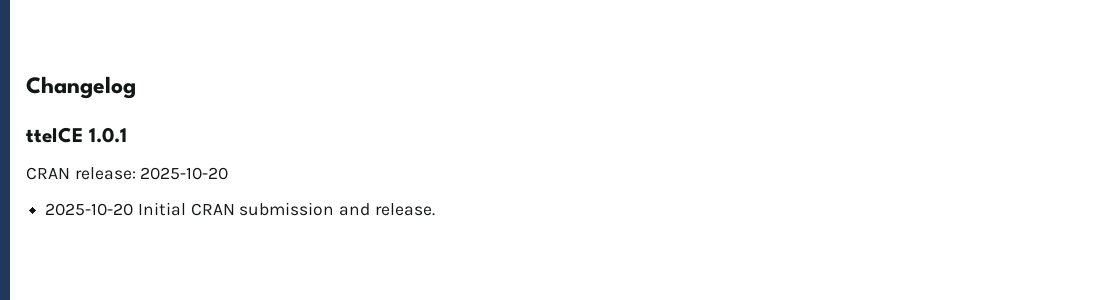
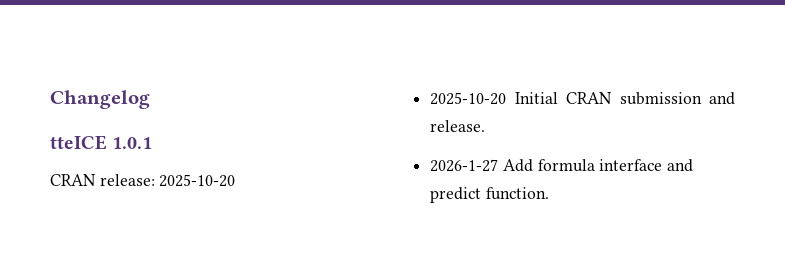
+ 2026-1-27 Add formula interface and predict function.

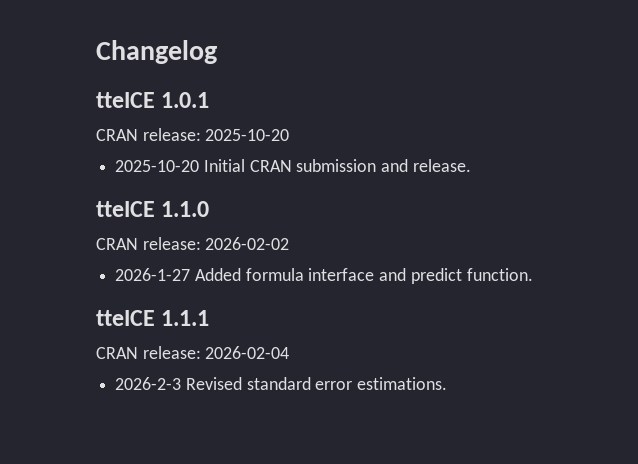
+ tteICE 1.1.0
+ CRAN release: 2026-02-02
- 2026-1-27 Add formula interface and predict function.
+ 2026-1-27 Added formula interface and predict function.
+ tteICE 1.1.1
+ CRAN release: 2026-02-04
+ 2026-2-3 Revised standard error estimations.

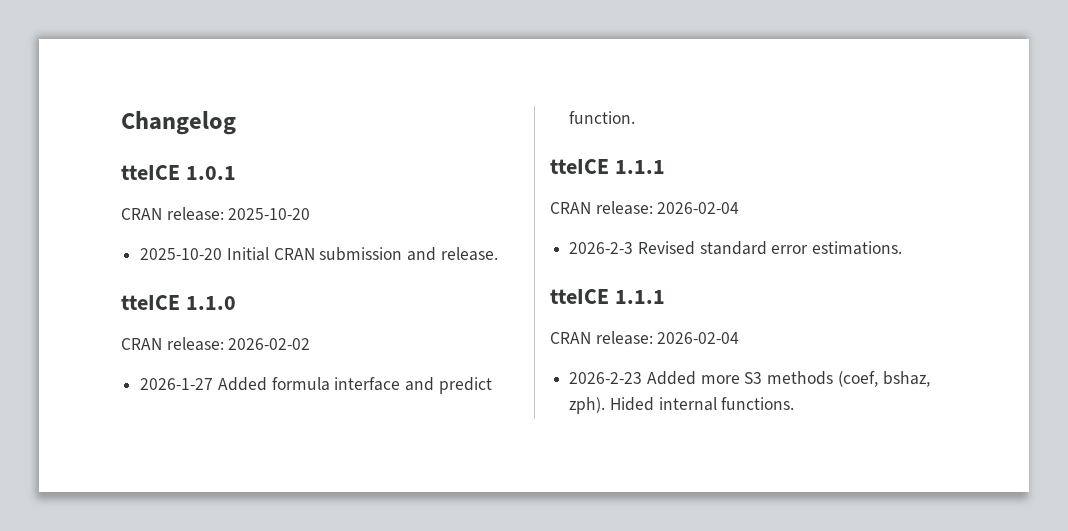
  2026-2-3 Revised standard error estimations.
+ tteICE 1.1.1
+ CRAN release: 2026-02-04
+ 2026-2-23 Added more S3 methods (coef, bshaz, zph). Hided internal functions.

